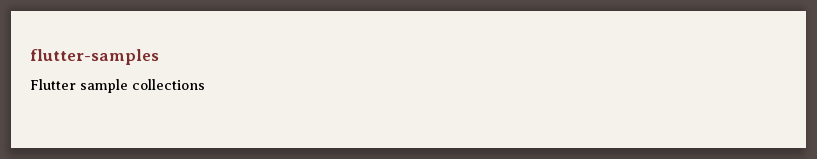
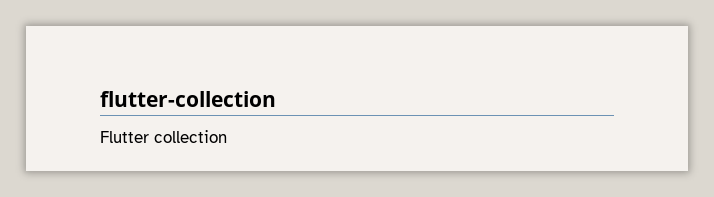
- flutter-samples
+ flutter-collection
- Flutter sample collections
+ Flutter collection

